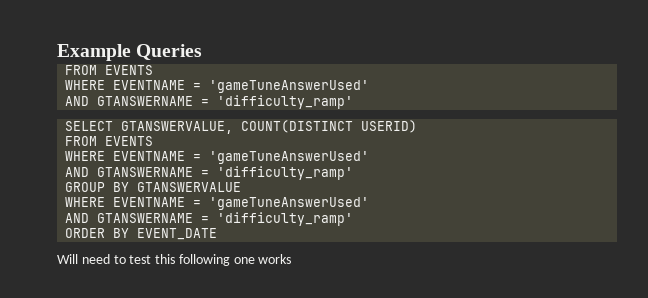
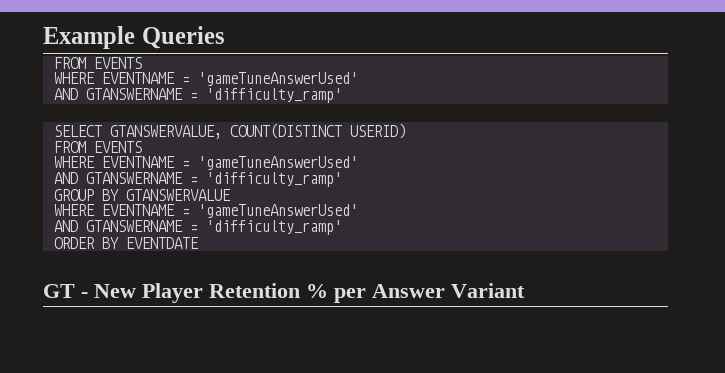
- ORDER BY EVENT_DATE
- Will need to test this following one works
+ ORDER BY EVENTDATE
+ GT - New Player Retention % per Answer Variant

